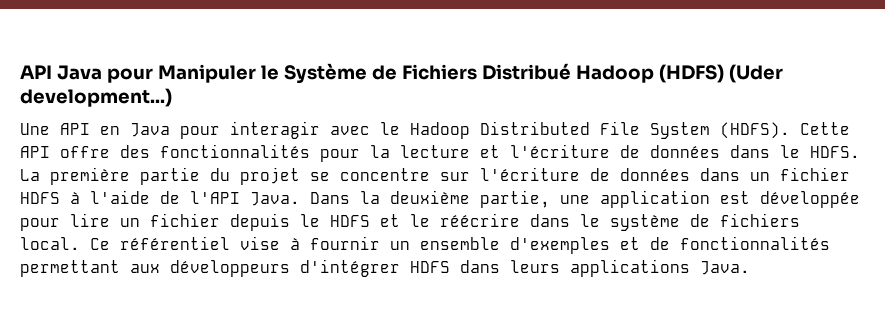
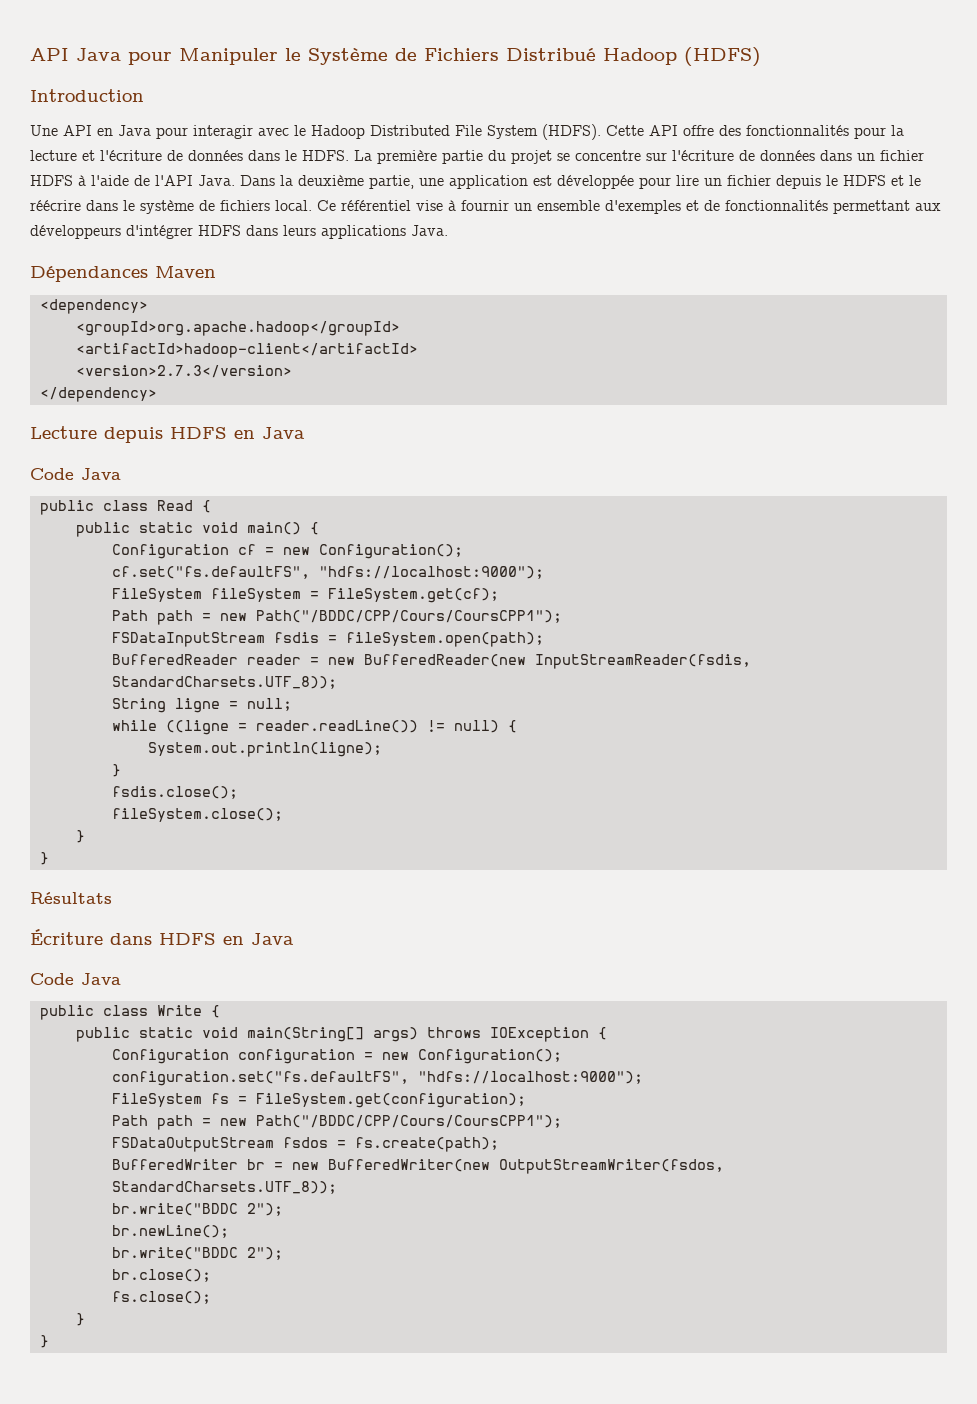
- API Java pour Manipuler le Système de Fichiers Distribué Hadoop (HDFS) (Uder development...)
+ API Java pour Manipuler le Système de Fichiers Distribué Hadoop (HDFS)
+ Introduction
+ Dépendances Maven
+ <dependency>
+ <groupId>org.apache.hadoop</groupId>
+ <artifactId>hadoop-client</artifactId>
+ <version>2.7.3</version>
+ </dependency>
+ Lecture depuis HDFS en Java
+ Code Java
+ public class Read {
+ public static void main() {
+ Configuration cf = new Configuration();
+ cf.set("fs.defaultFS", "hdfs://localhost:9000");
+ FileSystem fileSystem = FileSystem.get(cf);
+ Path path = new Path("/BDDC/CPP/Cours/CoursCPP1");
+ FSDataInputStream fsdis = fileSystem.open(path);
+ BufferedReader reader = new BufferedReader(new InputStreamReader(fsdis, StandardCharsets.UTF_8));
+ String ligne = null;
+ while ((ligne = reader.readLine()) != null) {
+ System.out.println(ligne);
+ }
+ fsdis.close();
+ fileSystem.close();
+ }
+ }
+ Résultats
+ Écriture dans HDFS en Java
+ Code Java
+ public class Write {
+ public static void main(String[] args) throws IOException {
+ Configuration configuration = new Configuration();
+ configuration.set("fs.defaultFS", "hdfs://localhost:9000");
+ FileSystem fs = FileSystem.get(configuration);
+ Path path = new Path("/BDDC/CPP/Cours/CoursCPP1");
+ FSDataOutputStream fsdos = fs.create(path);
+ BufferedWriter br = new BufferedWriter(new OutputStreamWriter(fsdos, StandardCharsets.UTF_8));
+ br.write("BDDC 2");
+ br.newLine();
+ br.write("BDDC 2");
+ br.close();
+ fs.close();
+ }
+ }

